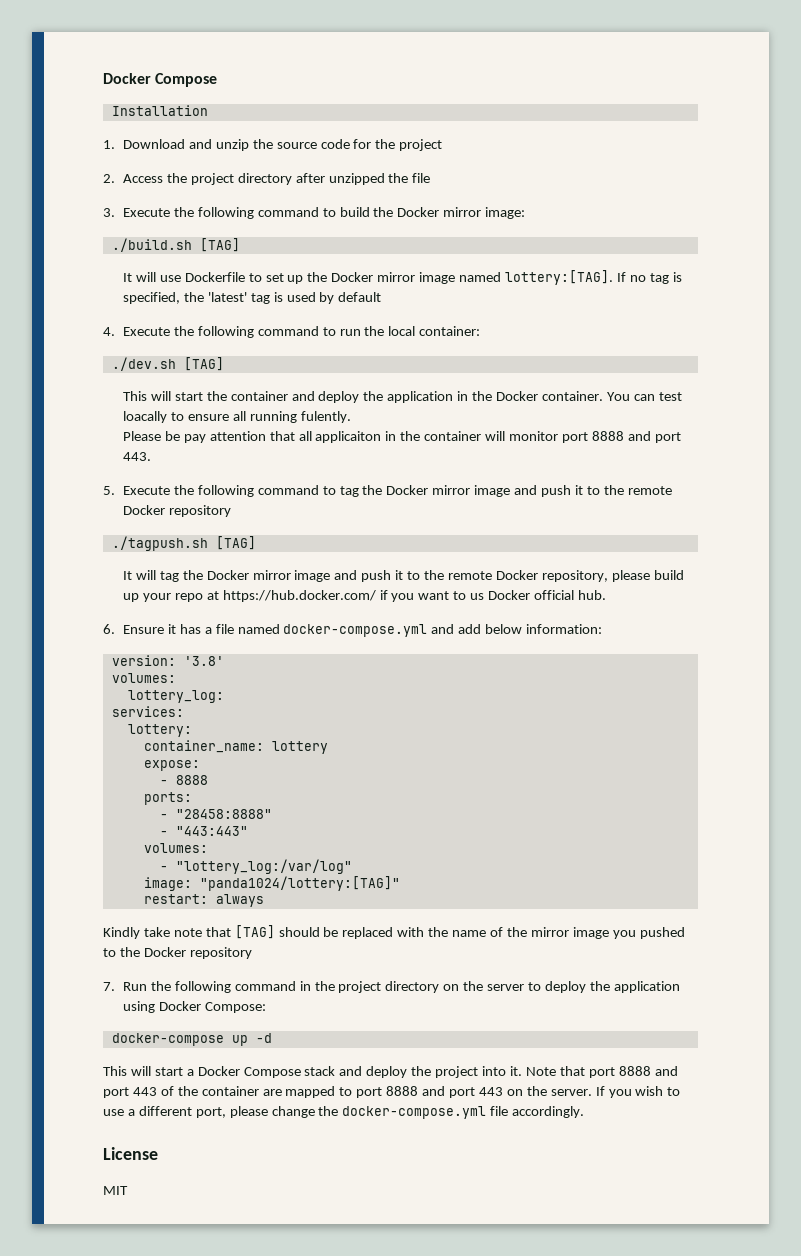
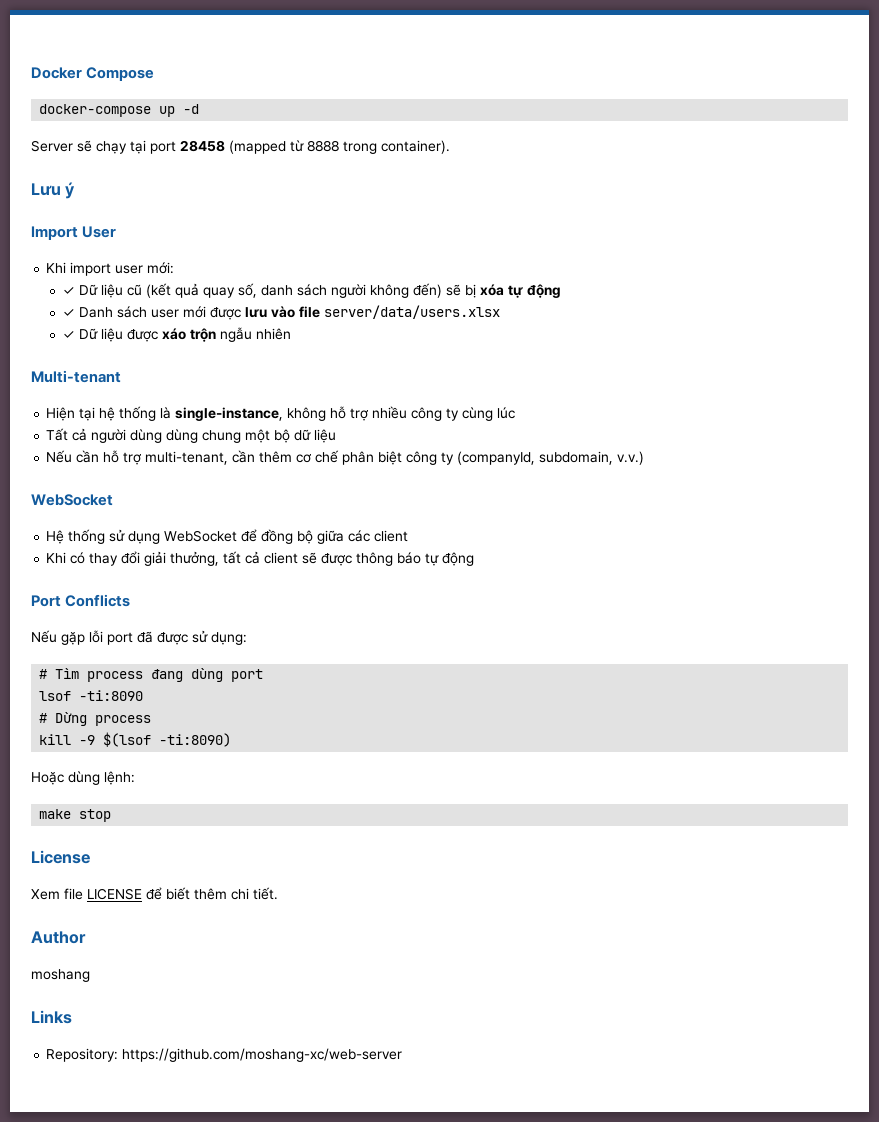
- Installation
- 1. Download and unzip the source code for the project
- 2. Access the project directory after unzipped the file
- 3. Execute the following command to build the Docker mirror image:
- ./build.sh [TAG]
- It will use Dockerfile to set up the Docker mirror image named lottery:[TAG]. If no tag is specified, the 'latest' tag is used by default
- 4. Execute the following command to run the local container:
- ./dev.sh [TAG]
- This will start the container and deploy the application in the Docker container. You can test loacally to ensure all running fulently.
- Please be pay attention that all applicaiton in the container will monitor port 8888 and port 443.
- 5. Execute the following command to tag the Docker mirror image and push it to the remote Docker repository
- ./tagpush.sh [TAG]
- It will tag the Docker mirror image and push it to the remote Docker repository, please build up your repo at https://hub.docker.com/ if you want to us Docker official hub.
- 6. Ensure it has a file named docker-compose.yml and add below information:
- version: '3.8'
- volumes:
- lottery_log:
- services:
- lottery:
- container_name: lottery
- expose:
- - 8888
- ports:
- - "28458:8888"
- - "443:443"
- volumes:
- - "lottery_log:/var/log"
- image: "panda1024/lottery:[TAG]"
- restart: always
- Kindly take note that [TAG] should be replaced with the name of the mirror image you pushed to the Docker repository
- 7. Run the following command in the project directory on the server to deploy the application using Docker Compose:
  docker-compose up -d
- This will start a Docker Compose stack and deploy the project into it. Note that port 8888 and port 443 of the container are mapped to port 8888 and port 443 on the server. If you wish to use a different port, please change the docker-compose.yml file accordingly.
+ Server sẽ chạy tại port 28458 (mapped từ 8888 trong container).
+ Lưu ý
+ Import User
+ Khi import user mới:
+ ✓ Dữ liệu cũ (kết quả quay số, danh sách người không đến) sẽ bị xóa tự động
+ ✓ Danh sách user mới được lưu vào file server/data/users.xlsx
+ ✓ Dữ liệu được xáo trộn ngẫu nhiên
+ Multi-tenant
+ Hiện tại hệ thống là single-instance, không hỗ trợ nhiều công ty cùng lúc
+ Tất cả người dùng dùng chung một bộ dữ liệu
+ Nếu cần hỗ trợ multi-tenant, cần thêm cơ chế phân biệt công ty (companyId, subdomain, v.v.)
+ WebSocket
+ Hệ thống sử dụng WebSocket để đồng bộ giữa các client
+ Khi có thay đổi giải thưởng, tất cả client sẽ được thông báo tự động
+ Port Conflicts
+ Nếu gặp lỗi port đã được sử dụng:
+ # Tìm process đang dùng port
+ lsof -ti:8090
+ # Dừng process
+ kill -9 $(lsof -ti:8090)
+ Hoặc dùng lệnh:
+ make stop
  License
- MIT
+ Xem file LICENSE để biết thêm chi tiết.
+ Author
+ moshang
+ Links
+ Repository: https://github.com/moshang-xc/web-server

